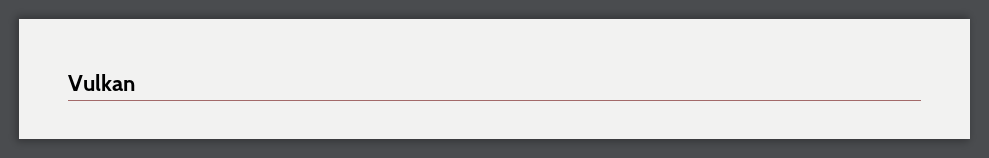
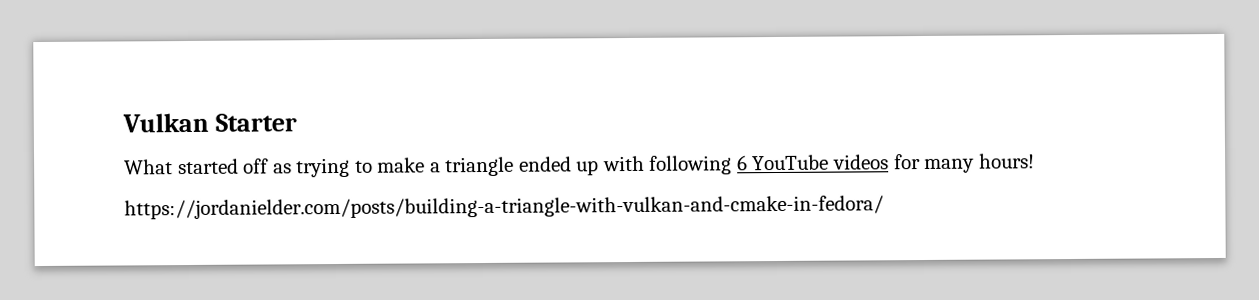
- Vulkan
+ Vulkan Starter
+ What started off as trying to make a triangle ended up with following 6 YouTube videos for many hours!
+ https://jordanielder.com/posts/building-a-triangle-with-vulkan-and-cmake-in-fedora/

